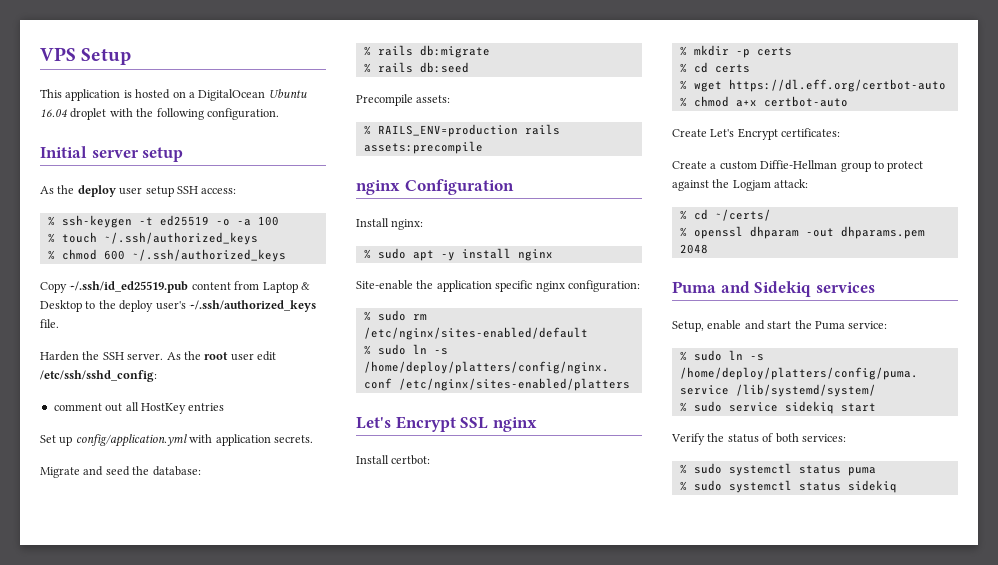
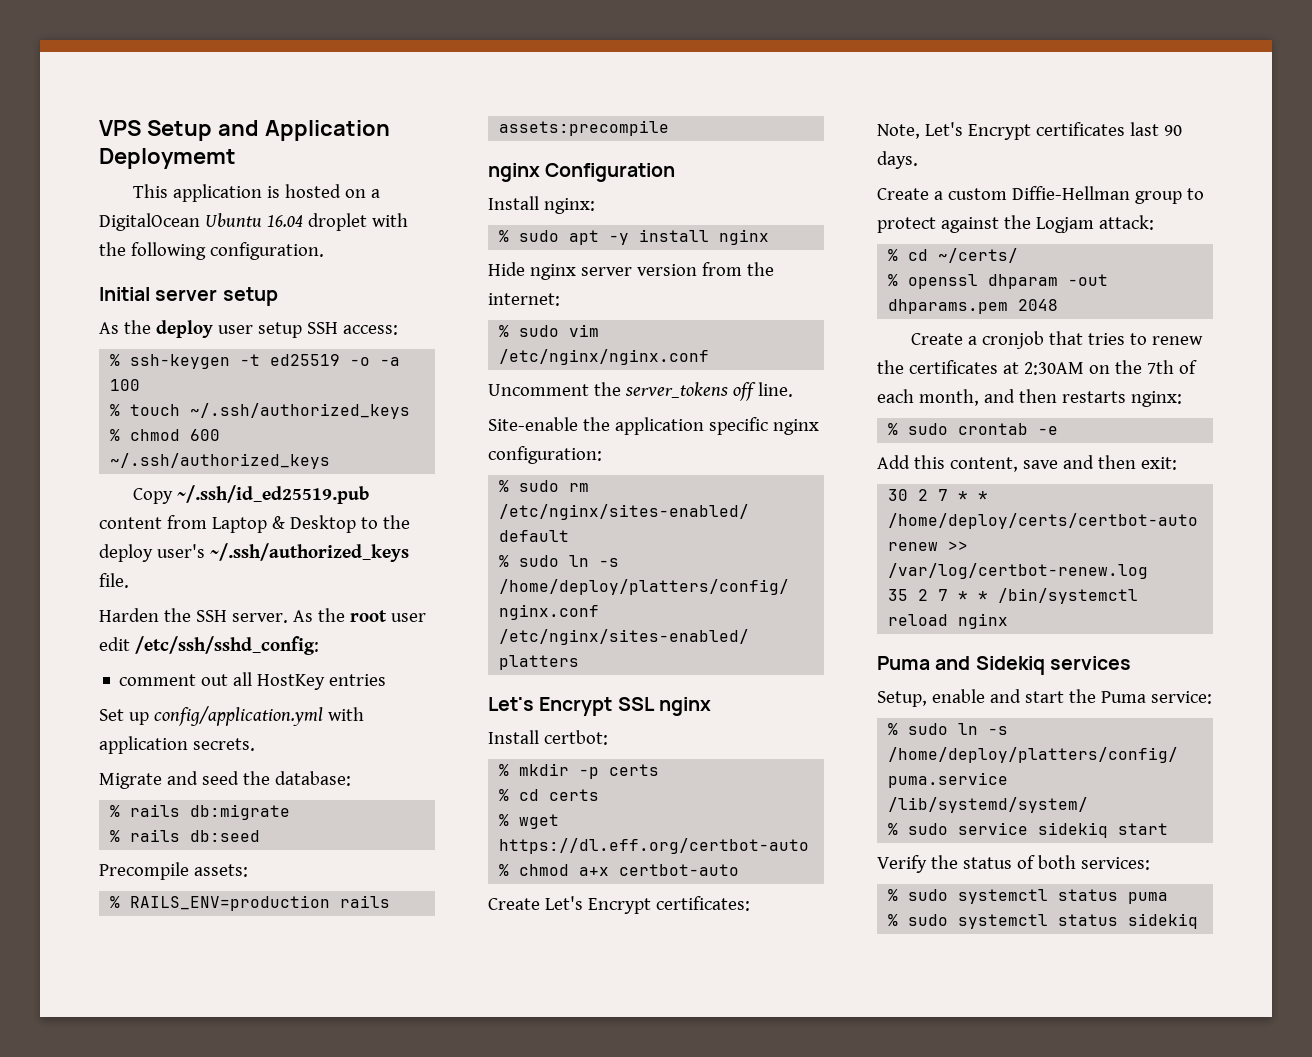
- VPS Setup
+ VPS Setup and Application Deploymemt
+ Hide nginx server version from the internet:
+ % sudo vim /etc/nginx/nginx.conf
+ Uncomment the server_tokens off line.
+ Note, Let's Encrypt certificates last 90 days.
+ Create a cronjob that tries to renew the certificates at 2:30AM on the 7th of each month, and then restarts nginx:
+ % sudo crontab -e
+ Add this content, save and then exit:
+ 30 2 7 * * /home/deploy/certs/certbot-auto renew >> /var/log/certbot-renew.log
+ 35 2 7 * * /bin/systemctl reload nginx

